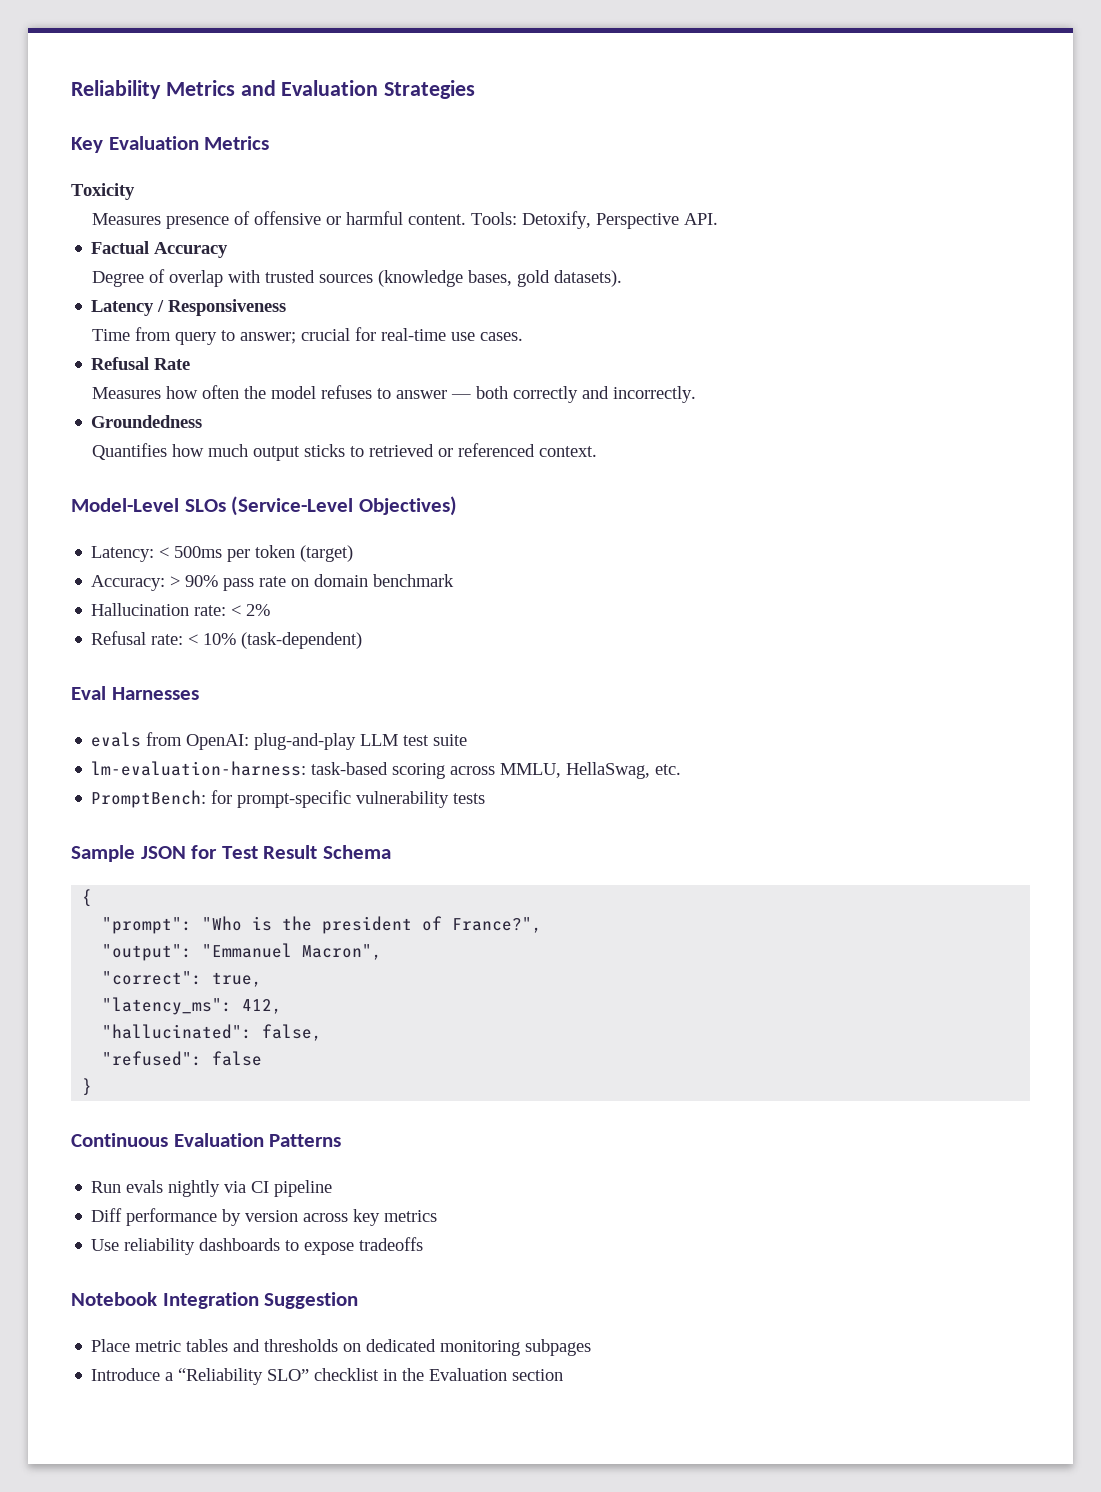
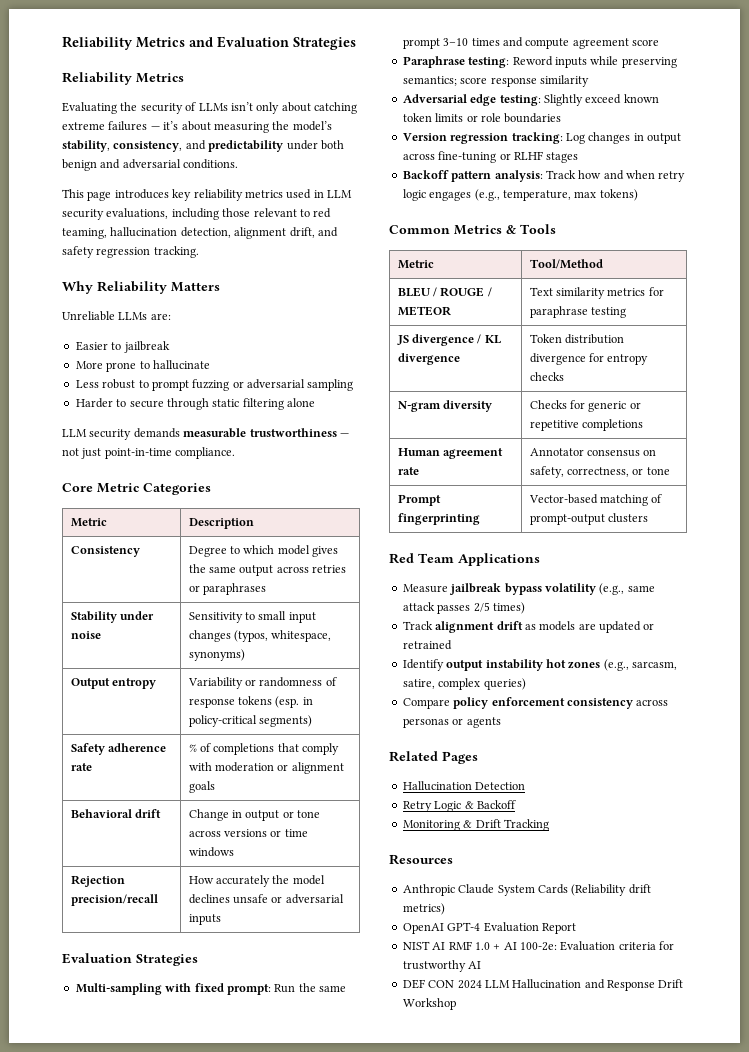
  Reliability Metrics and Evaluation Strategies
- Key Evaluation Metrics
+ Reliability Metrics
- Toxicity
- Measures presence of offensive or harmful content. Tools: Detoxify, Perspective API.
- Factual Accuracy
- Degree of overlap with trusted sources (knowledge bases, gold datasets).
- Latency / Responsiveness
- Time from query to answer; crucial for real-time use cases.
- Refusal Rate
- Measures how often the model refuses to answer — both correctly and incorrectly.
- Groundedness
- Quantifies how much output sticks to retrieved or referenced context.
- Model-Level SLOs (Service-Level Objectives)
- Latency: < 500ms per token (target)
- Accuracy: > 90% pass rate on domain benchmark
- Hallucination rate: < 2%
- Refusal rate: < 10% (task-dependent)
- Eval Harnesses
- evals from OpenAI: plug-and-play LLM test suite
- lm-evaluation-harness: task-based scoring across MMLU, HellaSwag, etc.
- PromptBench: for prompt-specific vulnerability tests
- Sample JSON for Test Result Schema
- {
- "prompt": "Who is the president of France?",
- "output": "Emmanuel Macron",
- "correct": true,
- "latency_ms": 412,
- "hallucinated": false,
- "refused": false
- }
- Continuous Evaluation Patterns
- Run evals nightly via CI pipeline
- Diff performance by version across key metrics
- Use reliability dashboards to expose tradeoffs
- Notebook Integration Suggestion
- Place metric tables and thresholds on dedicated monitoring subpages
- Introduce a “Reliability SLO” checklist in the Evaluation section
+ Evaluating the security of LLMs isn’t only about catching extreme failures — it’s about measuring the model’s stability, consistency, and predictability under both benign and adversarial conditions.
+ This page introduces key reliability metrics used in LLM security evaluations, including those relevant to red teaming, hallucination detection, alignment drift, and safety regression tracking.
+ Why Reliability Matters
+ Unreliable LLMs are:
+ Easier to jailbreak
+ More prone to hallucinate
+ Less robust to prompt fuzzing or adversarial sampling
+ Harder to secure through static filtering alone
+ LLM security demands measurable trustworthiness — not just point-in-time compliance.
+ Core Metric Categories
+ Metric | Description
+ Consistency | Degree to which model gives the same output across retries or paraphrases
+ Stability under noise | Sensitivity to small input changes (typos, whitespace, synonyms)
+ Output entropy | Variability or randomness of response tokens (esp. in policy-critical segments)
+ Safety adherence rate | % of completions that comply with moderation or alignment goals
+ Behavioral drift | Change in output or tone across versions or time windows
+ Rejection precision/recall | How accurately the model declines unsafe or adversarial inputs
+ Evaluation Strategies
+ Multi-sampling with fixed prompt: Run the same prompt 3–10 times and compute agreement score
+ Paraphrase testing: Reword inputs while preserving semantics; score response similarity
+ Adversarial edge testing: Slightly exceed known token limits or role boundaries
+ Version regression tracking: Log changes in output across fine-tuning or RLHF stages
+ Backoff pattern analysis: Track how and when retry logic engages (e.g., temperature, max tokens)
+ Common Metrics & Tools
+ Metric | Tool/Method
+ BLEU / ROUGE / METEOR | Text similarity metrics for paraphrase testing
+ JS divergence / KL divergence | Token distribution divergence for entropy checks
+ N-gram diversity | Checks for generic or repetitive completions
+ Human agreement rate | Annotator consensus on safety, correctness, or tone
+ Prompt fingerprinting | Vector-based matching of prompt-output clusters
+ Red Team Applications
+ Measure jailbreak bypass volatility (e.g., same attack passes 2/5 times)
+ Track alignment drift as models are updated or retrained
+ Identify output instability hot zones (e.g., sarcasm, satire, complex queries)
+ Compare policy enforcement consistency across personas or agents
+ Related Pages
+ Hallucination Detection
+ Retry Logic & Backoff
+ Monitoring & Drift Tracking
+ Resources
+ Anthropic Claude System Cards (Reliability drift metrics)
+ OpenAI GPT-4 Evaluation Report
+ NIST AI RMF 1.0 + AI 100-2e: Evaluation criteria for trustworthy AI
+ DEF CON 2024 LLM Hallucination and Response Drift Workshop

